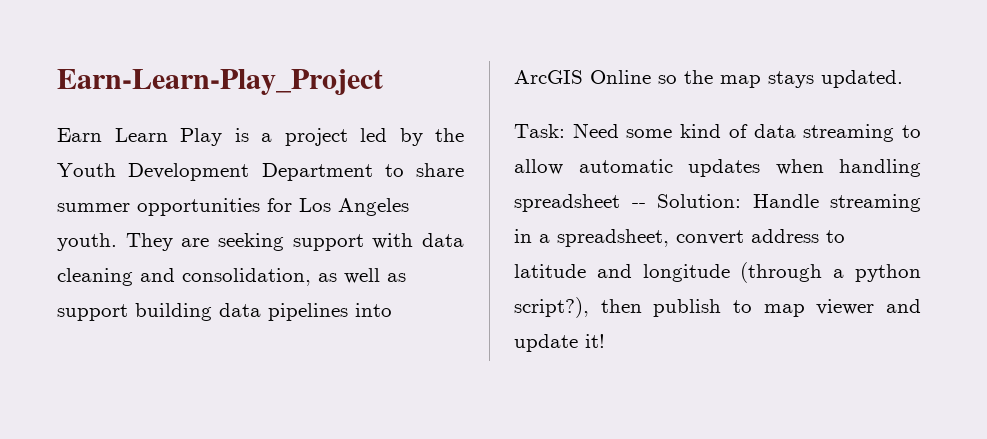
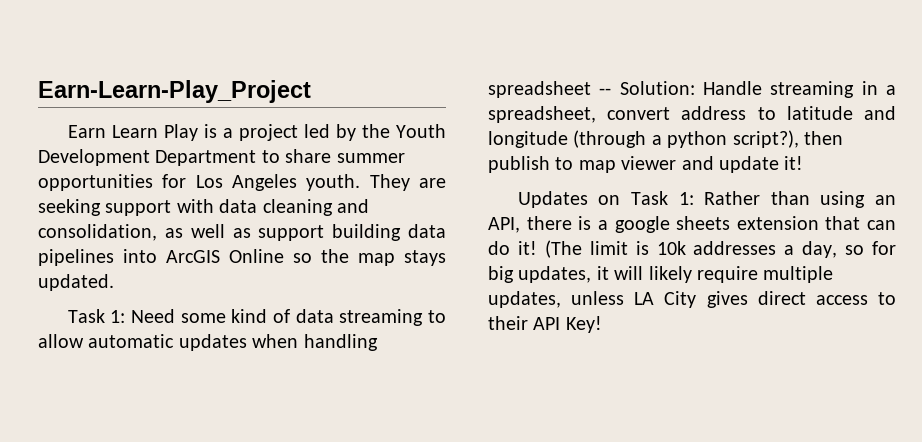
- Task: Need some kind of data streaming to allow automatic updates when handling spreadsheet -- Solution: Handle streaming in a spreadsheet, convert address to latitude and longitude (through a python script?), then publish to map viewer and update it!
+ Task 1: Need some kind of data streaming to allow automatic updates when handling spreadsheet -- Solution: Handle streaming in a spreadsheet, convert address to latitude and longitude (through a python script?), then publish to map viewer and update it!
+ Updates on Task 1: Rather than using an API, there is a google sheets extension that can do it! (The limit is 10k addresses a day, so for big updates, it will likely require multiple updates, unless LA City gives direct access to their API Key!

